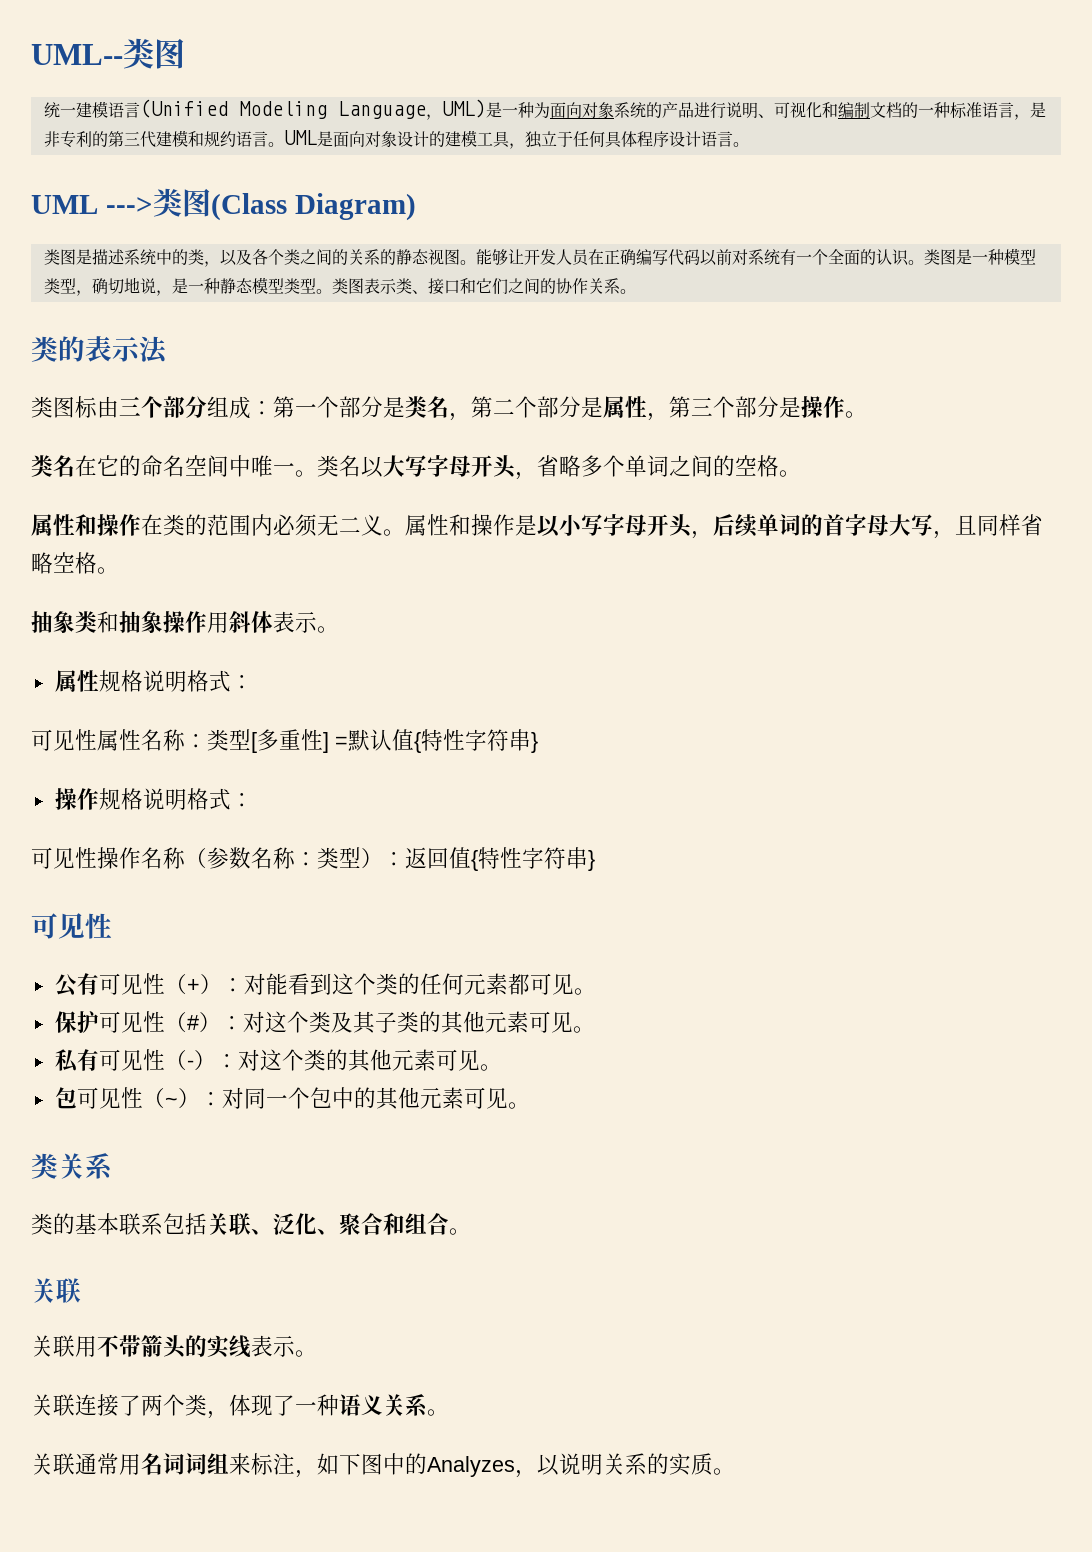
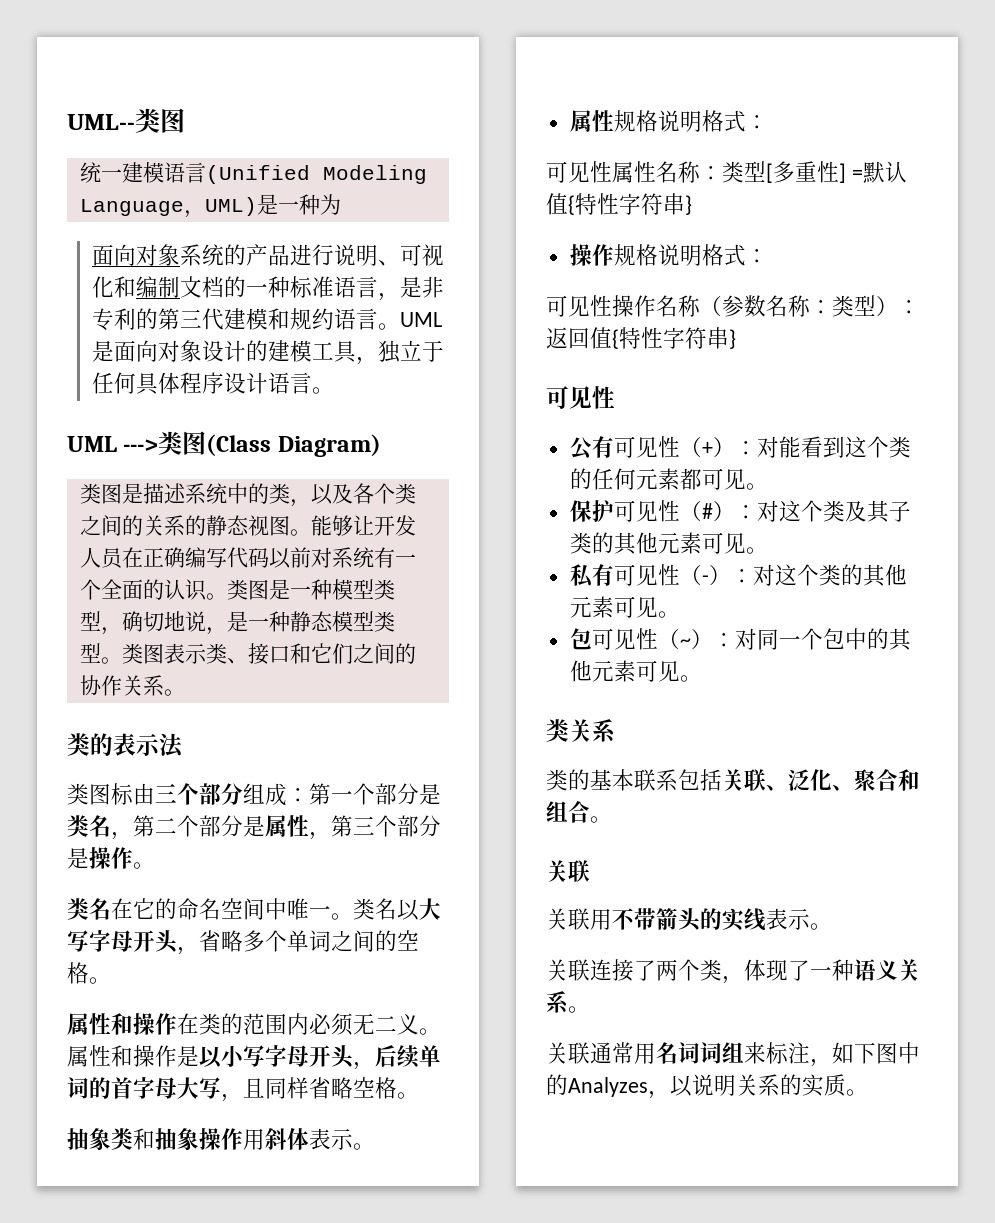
- 统一建模语言(Unified Modeling Language，UML)是一种为面向对象系统的产品进行说明、可视化和编制文档的一种标准语言，是非专利的第三代建模和规约语言。
+ 统一建模语言(Unified Modeling Language，UML)是一种为
+ 面向对象系统的产品进行说明、可视化和编制文档的一种标准语言，是非专利的第三代建模和规约语言。

